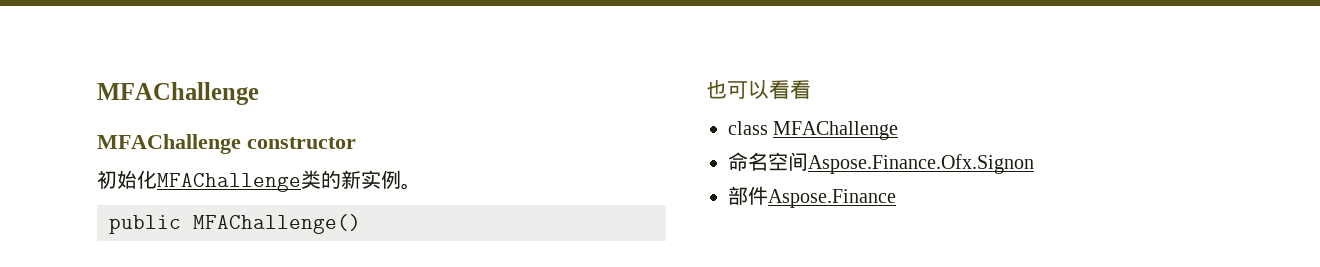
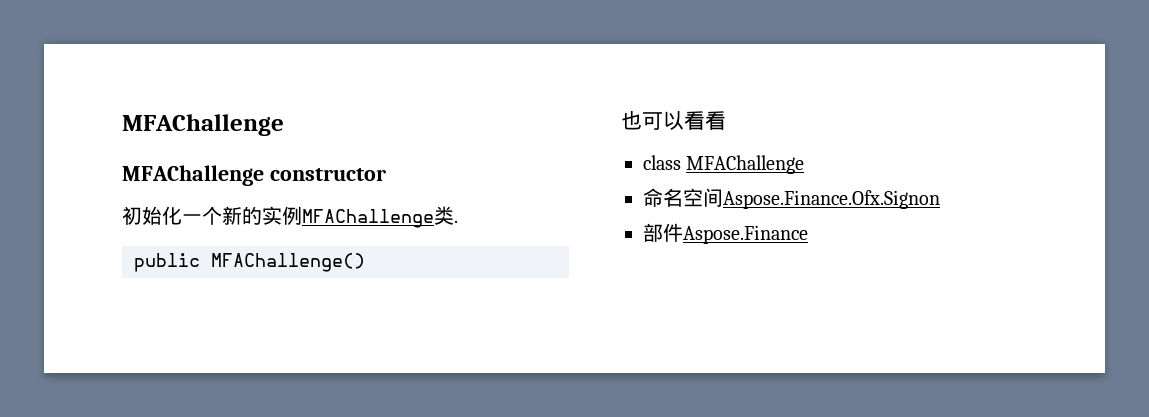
- 初始化MFAChallenge类的新实例。
+ 初始化一个新的实例MFAChallenge类.

